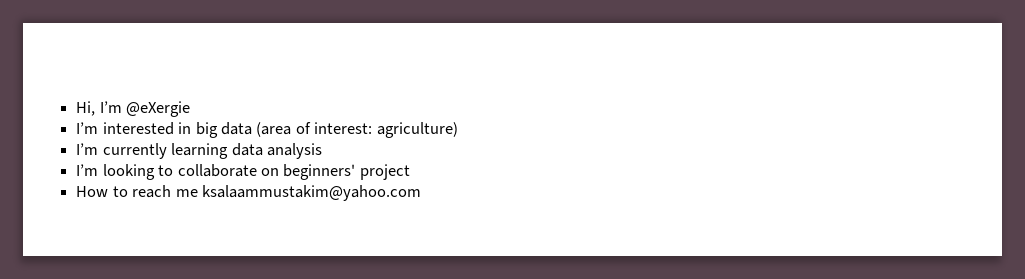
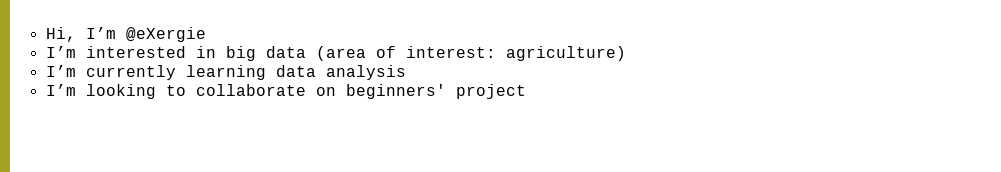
- How to reach me ksalaammustakim@yahoo.com

